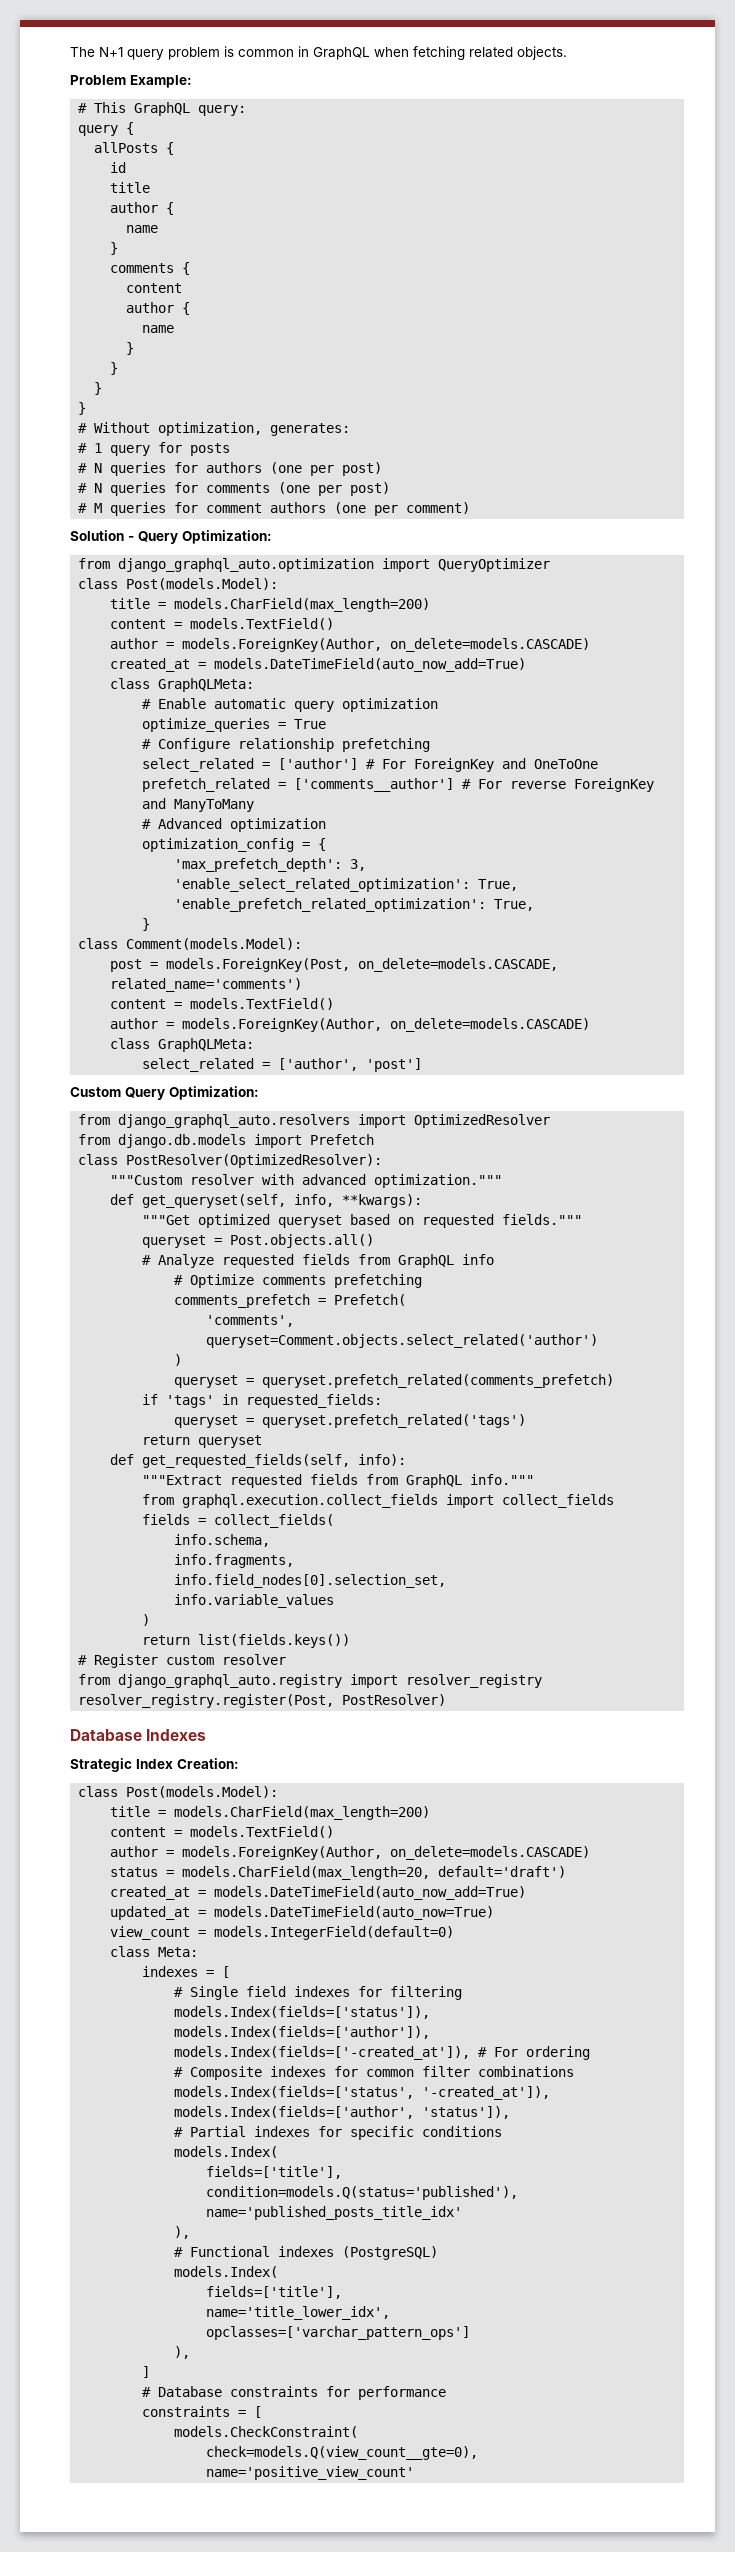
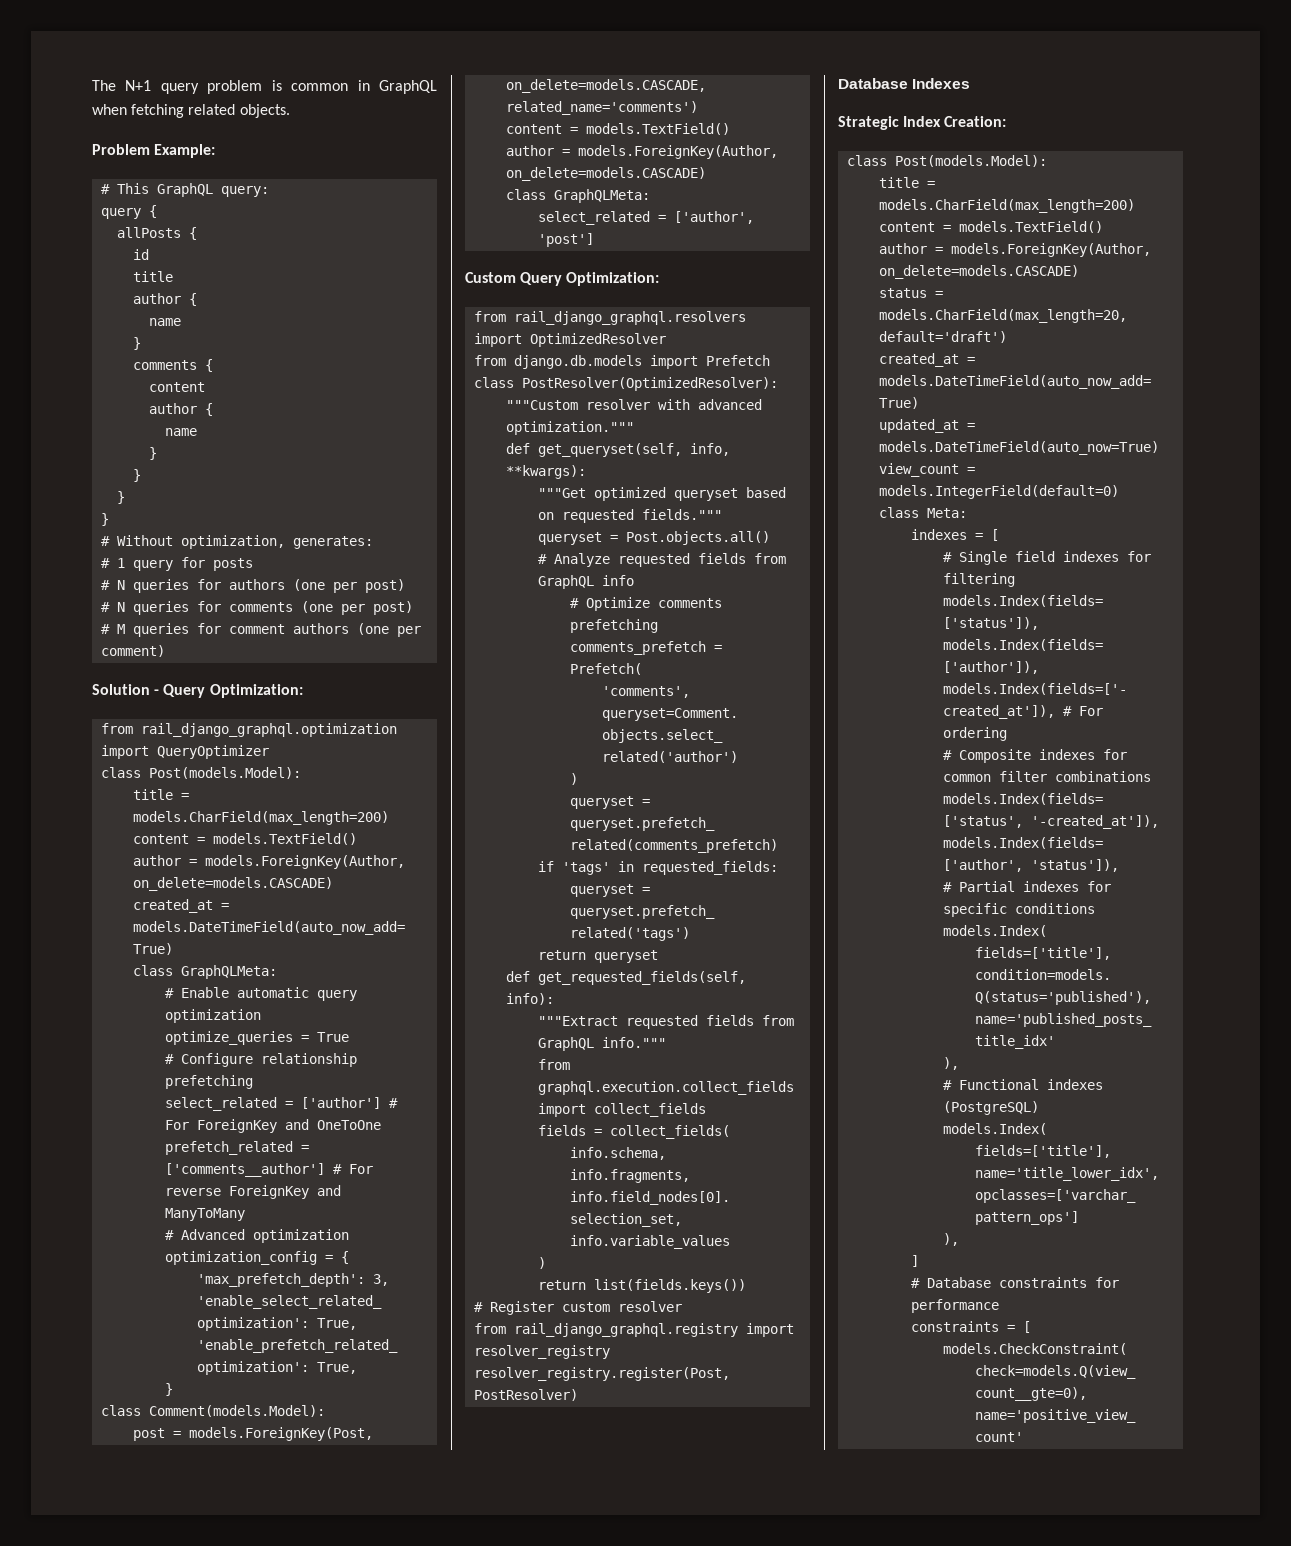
- from django_graphql_auto.optimization import QueryOptimizer
+ from rail_django_graphql.optimization import QueryOptimizer
- from django_graphql_auto.resolvers import OptimizedResolver
+ from rail_django_graphql.resolvers import OptimizedResolver
- from django_graphql_auto.registry import resolver_registry
+ from rail_django_graphql.registry import resolver_registry

